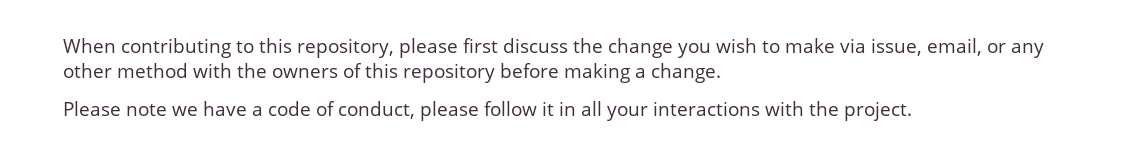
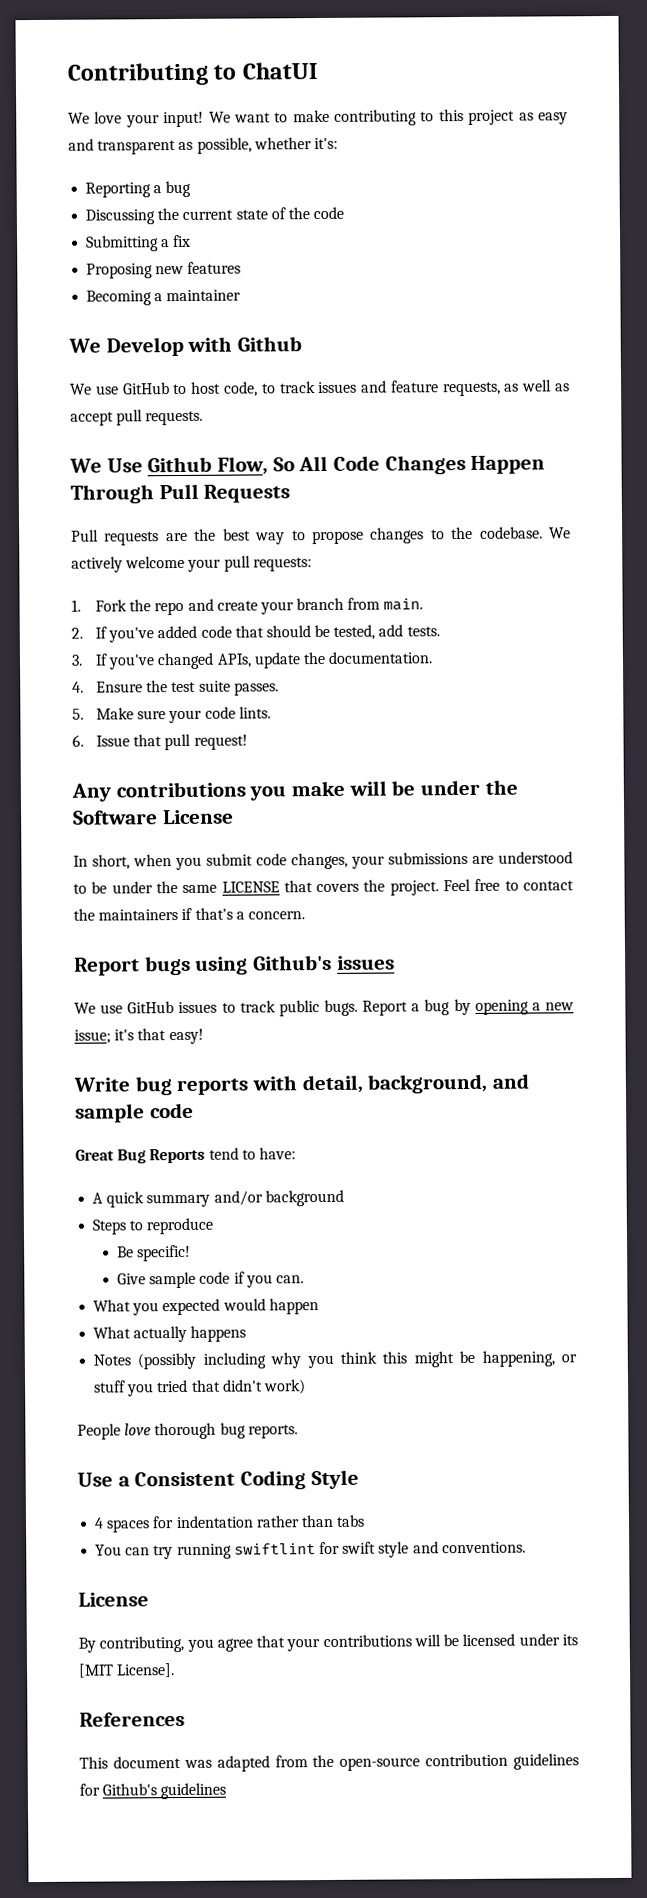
- When contributing to this repository, please first discuss the change you wish to make via issue, email, or any other method with the owners of this repository before making a change.
- Please note we have a code of conduct, please follow it in all your interactions with the project.
+ Contributing to ChatUI
+ We love your input! We want to make contributing to this project as easy and transparent as possible, whether it's:
+ Reporting a bug
+ Discussing the current state of the code
+ Submitting a fix
+ Proposing new features
+ Becoming a maintainer
+ We Develop with Github
+ We use GitHub to host code, to track issues and feature requests, as well as accept pull requests.
+ We Use Github Flow, So All Code Changes Happen Through Pull Requests
+ Pull requests are the best way to propose changes to the codebase. We actively welcome your pull requests:
+ 1. Fork the repo and create your branch from main.
+ 2. If you've added code that should be tested, add tests.
+ 3. If you've changed APIs, update the documentation.
+ 4. Ensure the test suite passes.
+ 5. Make sure your code lints.
+ 6. Issue that pull request!
+ Any contributions you make will be under the Software License
+ In short, when you submit code changes, your submissions are understood to be under the same LICENSE that covers the project. Feel free to contact the maintainers if that's a concern.
+ Report bugs using Github's issues
+ We use GitHub issues to track public bugs. Report a bug by opening a new issue; it's that easy!
+ Write bug reports with detail, background, and sample code
+ Great Bug Reports tend to have:
+ A quick summary and/or background
+ Steps to reproduce
+ Be specific!
+ Give sample code if you can.
+ What you expected would happen
+ What actually happens
+ Notes (possibly including why you think this might be happening, or stuff you tried that didn't work)
+ People love thorough bug reports.
+ Use a Consistent Coding Style
+ 4 spaces for indentation rather than tabs
+ You can try running swiftlint for swift style and conventions.
+ License
+ By contributing, you agree that your contributions will be licensed under its [MIT License].
+ References
+ This document was adapted from the open-source contribution guidelines for Github's guidelines

